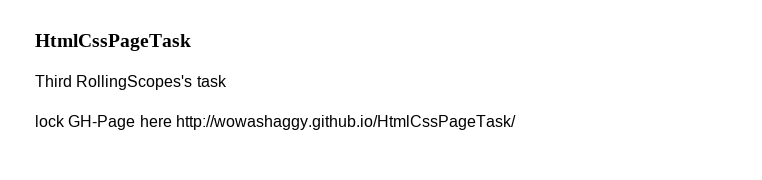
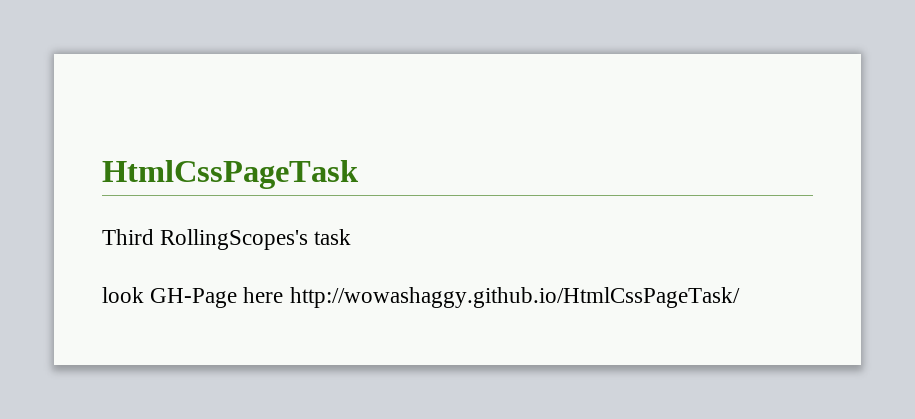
- lock GH-Page here http://wowashaggy.github.io/HtmlCssPageTask/
+ loоk GH-Page here http://wowashaggy.github.io/HtmlCssPageTask/

